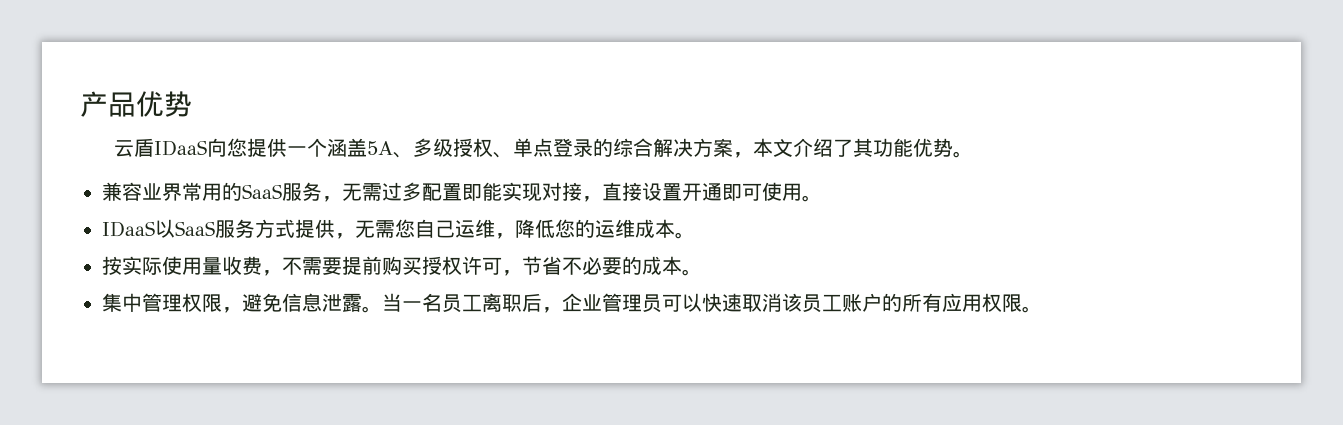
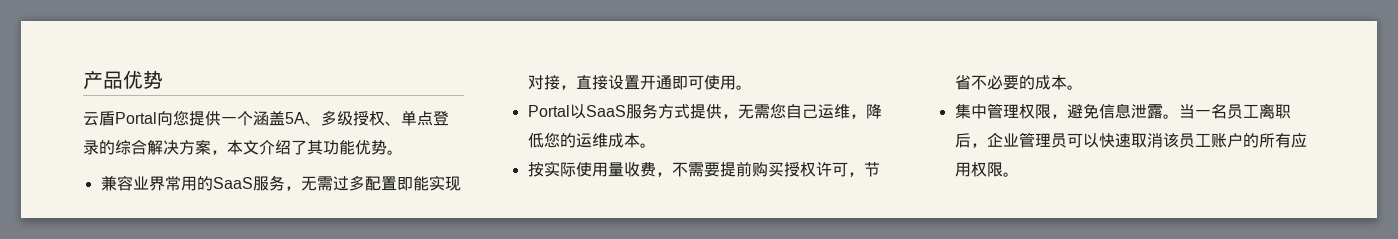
- 云盾IDaaS向您提供一个涵盖5A、多级授权、单点登录的综合解决方案，本文介绍了其功能优势。
+ 云盾Portal向您提供一个涵盖5A、多级授权、单点登录的综合解决方案，本文介绍了其功能优势。
- IDaaS以SaaS服务方式提供，无需您自己运维，降低您的运维成本。
+ Portal以SaaS服务方式提供，无需您自己运维，降低您的运维成本。

